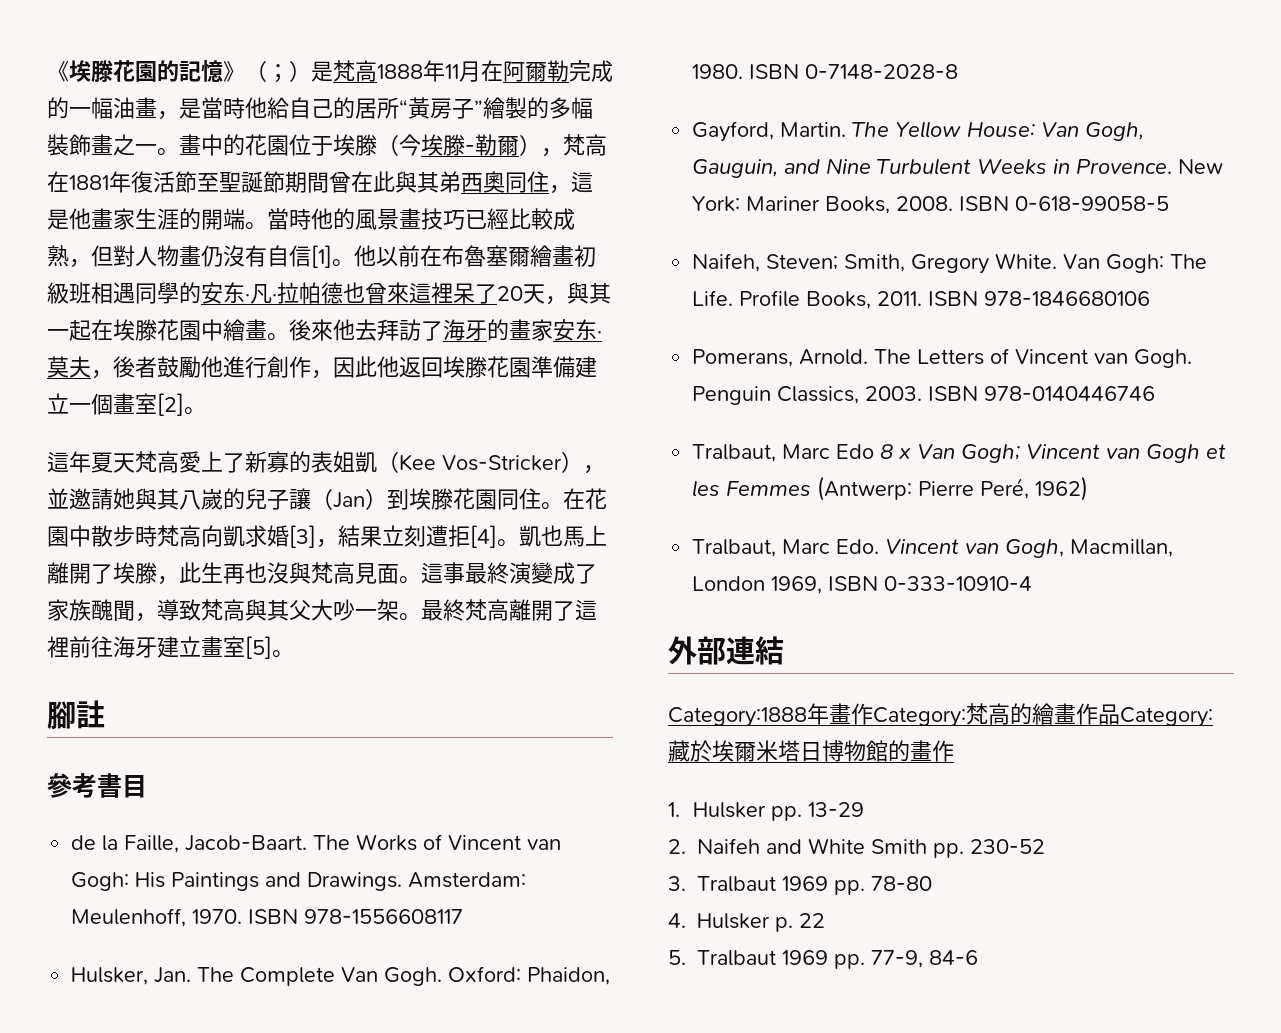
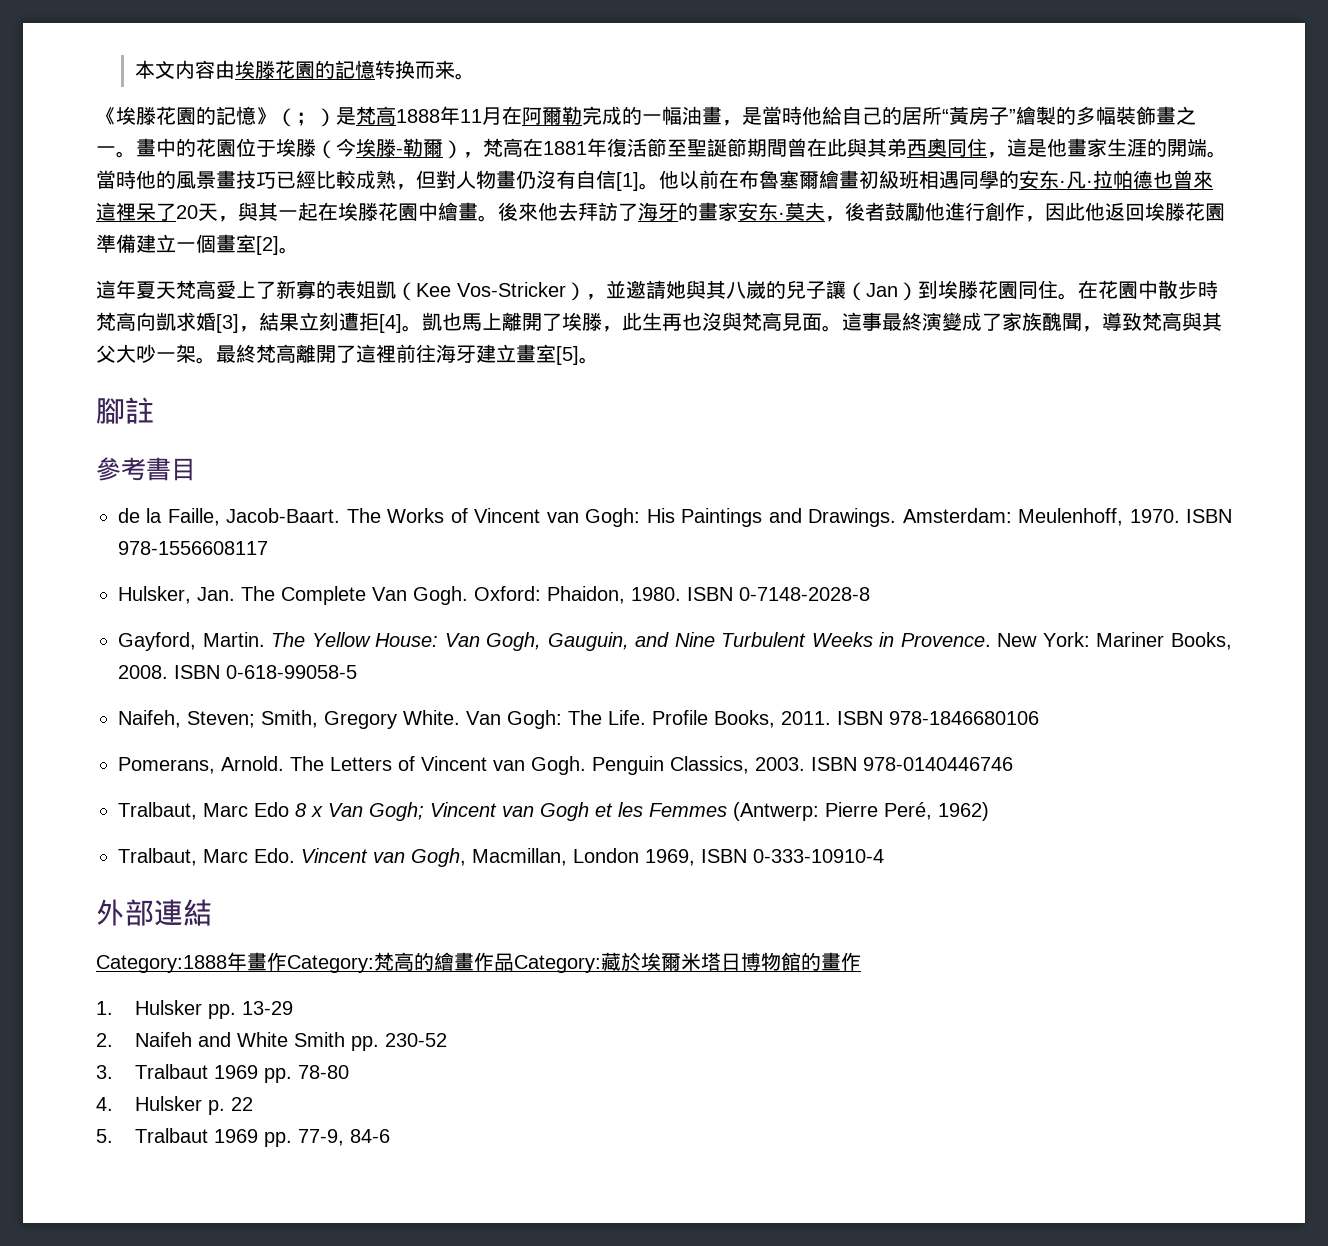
+ 本文内容由埃滕花園的記憶转换而来。

